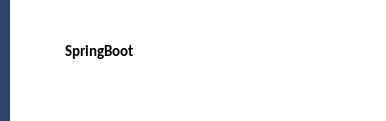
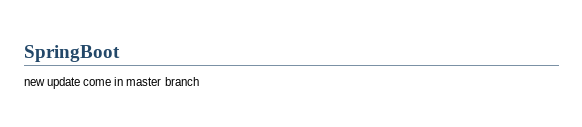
+ new update come in master branch

